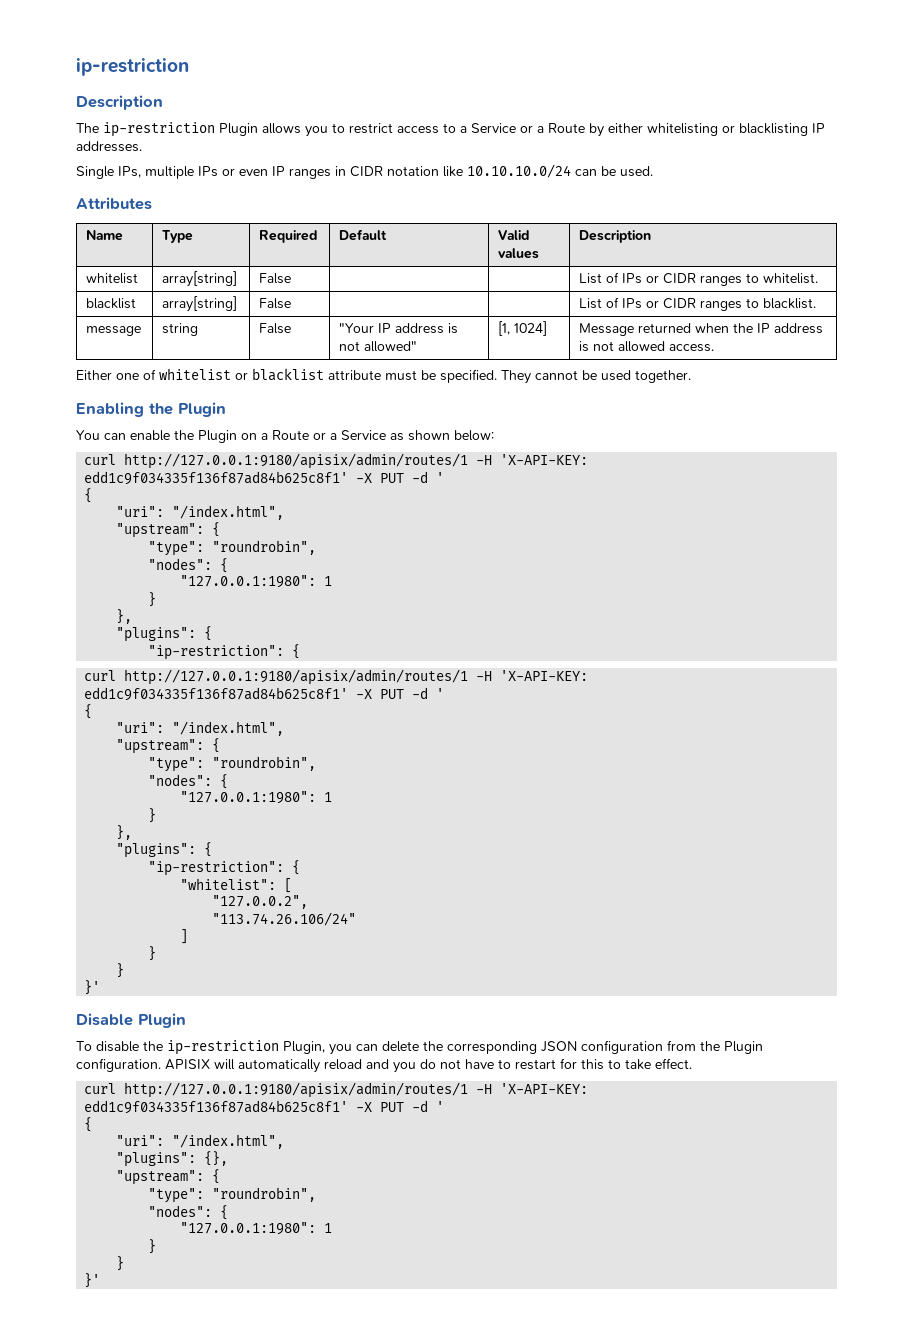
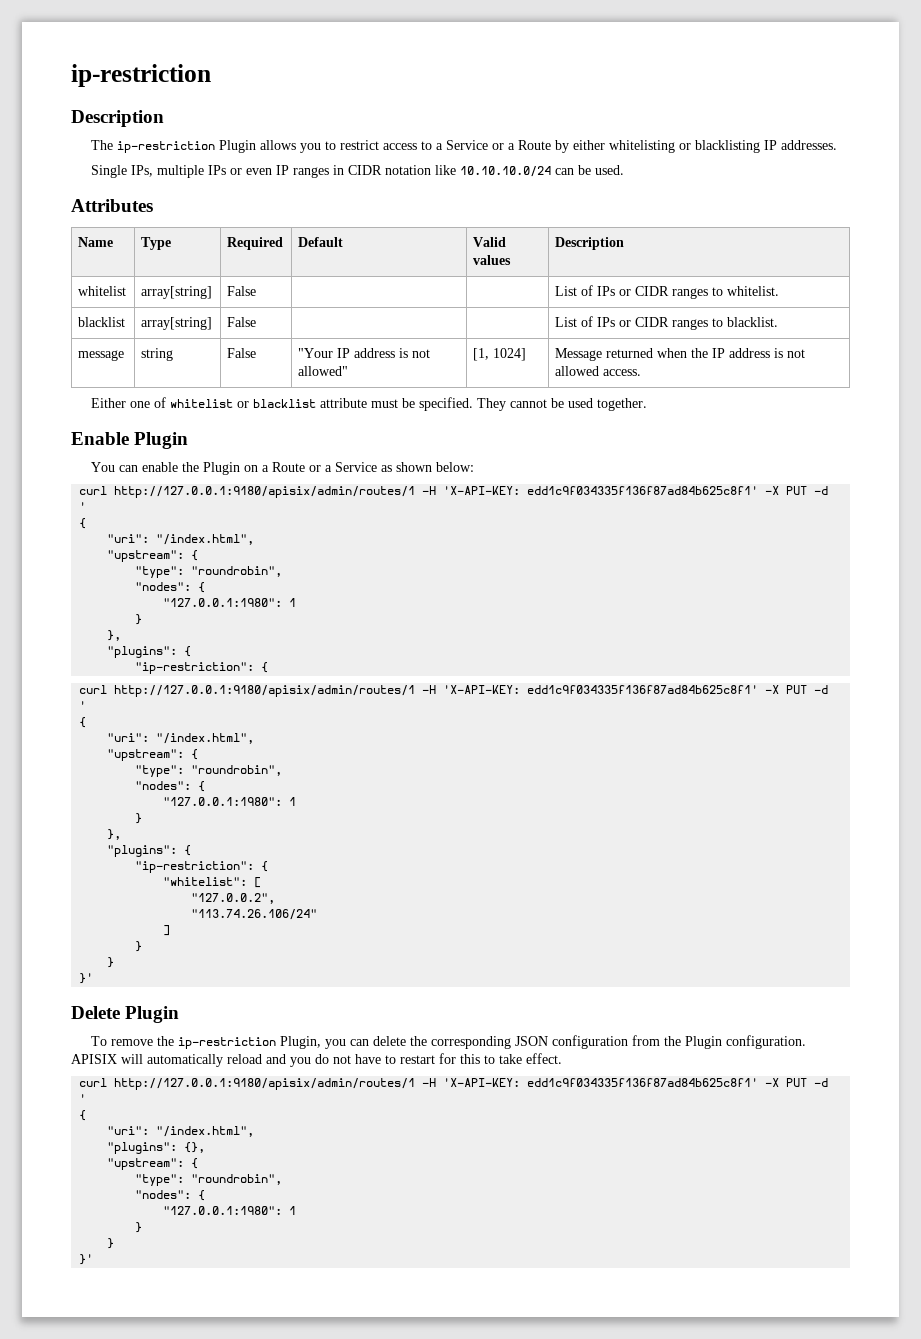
- Enabling the Plugin
+ Enable Plugin
- Disable Plugin
+ Delete Plugin
- To disable the ip-restriction Plugin, you can delete the corresponding JSON configuration from the Plugin configuration.
+ To remove the ip-restriction Plugin, you can delete the corresponding JSON configuration from the Plugin configuration.

